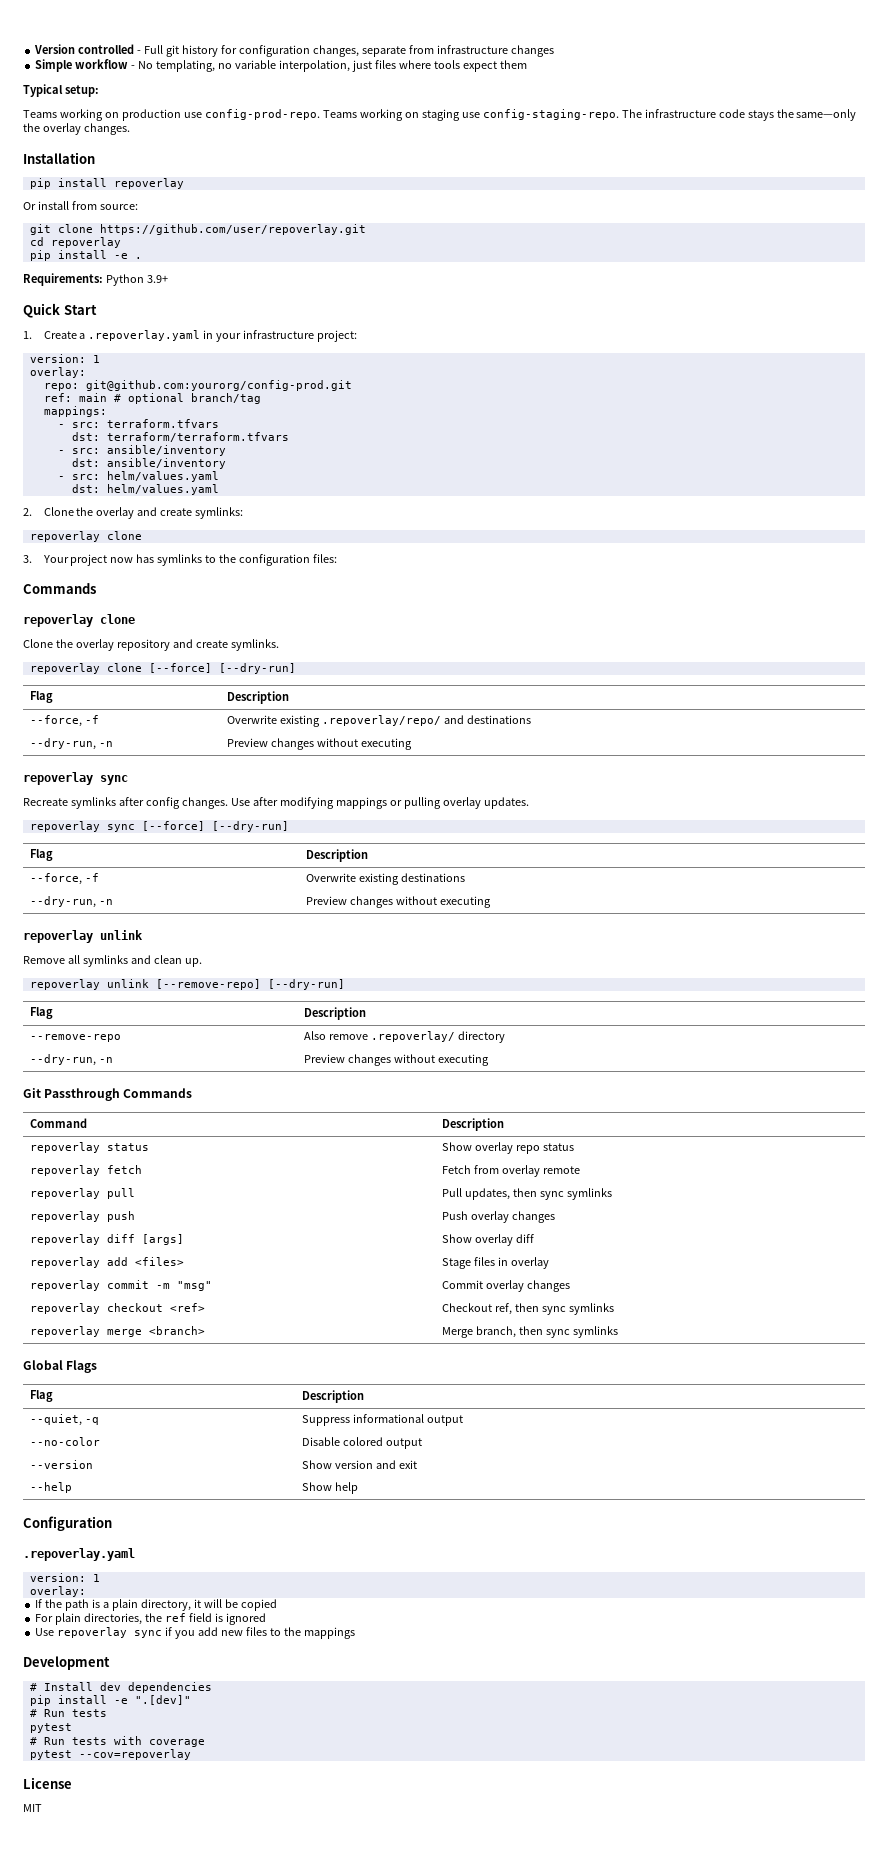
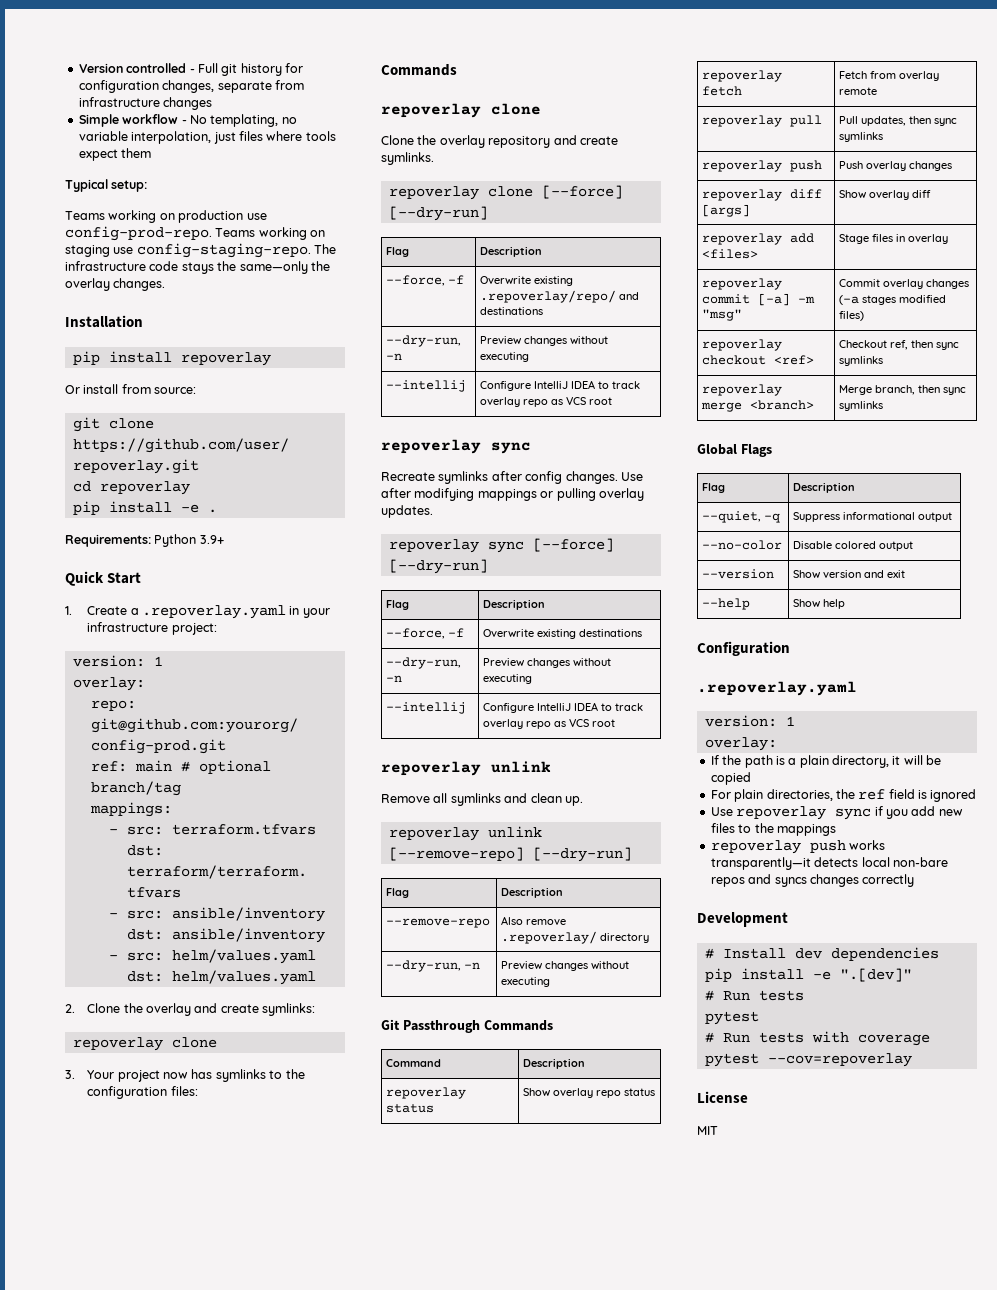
  --force, -f | Overwrite existing .repoverlay/repo/ and destinations
  --dry-run, -n | Preview changes without executing
+ --intellij | Configure IntelliJ IDEA to track overlay repo as VCS root
  --force, -f | Overwrite existing destinations
  --dry-run, -n | Preview changes without executing
+ --intellij | Configure IntelliJ IDEA to track overlay repo as VCS root
- repoverlay commit -m "msg" | Commit overlay changes
+ repoverlay commit [-a] -m "msg" | Commit overlay changes (-a stages modified files)
+ repoverlay push works transparently—it detects local non-bare repos and syncs changes correctly

